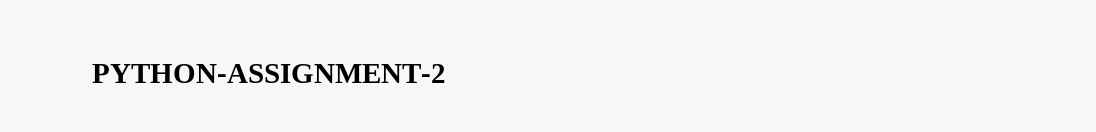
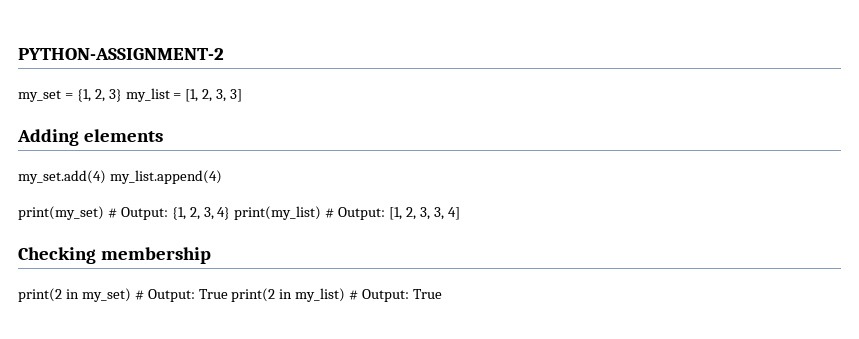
+ my_set = {1, 2, 3} my_list = [1, 2, 3, 3]
+ Adding elements
+ my_set.add(4) my_list.append(4)
+ print(my_set) # Output: {1, 2, 3, 4} print(my_list) # Output: [1, 2, 3, 3, 4]
+ Checking membership
+ print(2 in my_set) # Output: True print(2 in my_list) # Output: True

